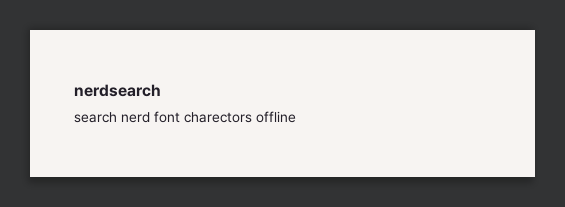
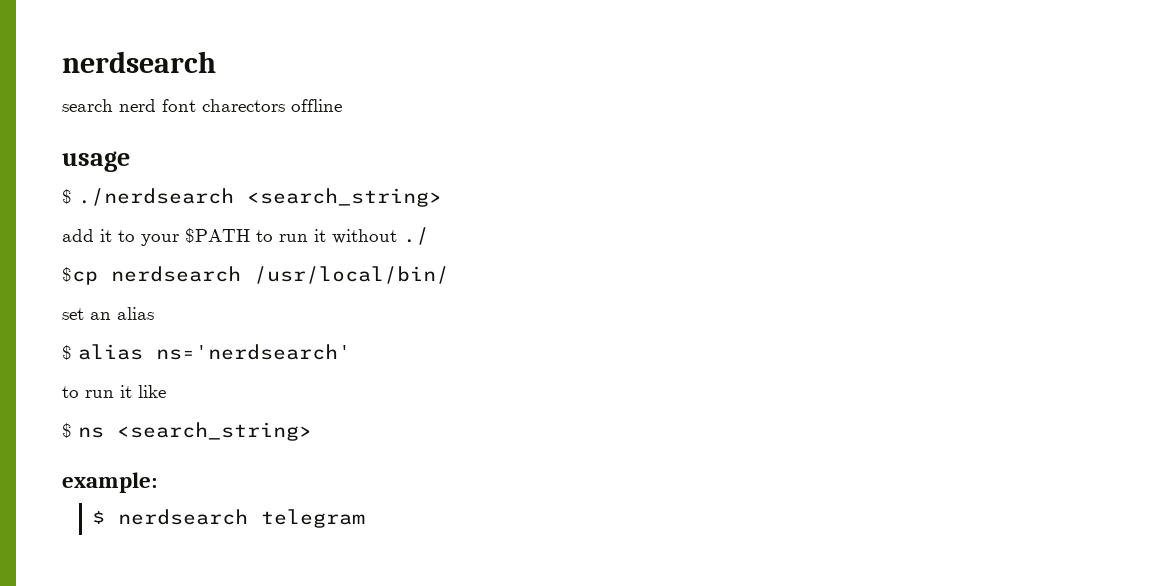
+ usage
+ $ ./nerdsearch <search_string>
+ add it to your $PATH to run it without ./
+ $cp nerdsearch /usr/local/bin/
+ set an alias
+ $ alias ns='nerdsearch'
+ to run it like
+ $ ns <search_string>
+ example:
+ $ nerdsearch telegram

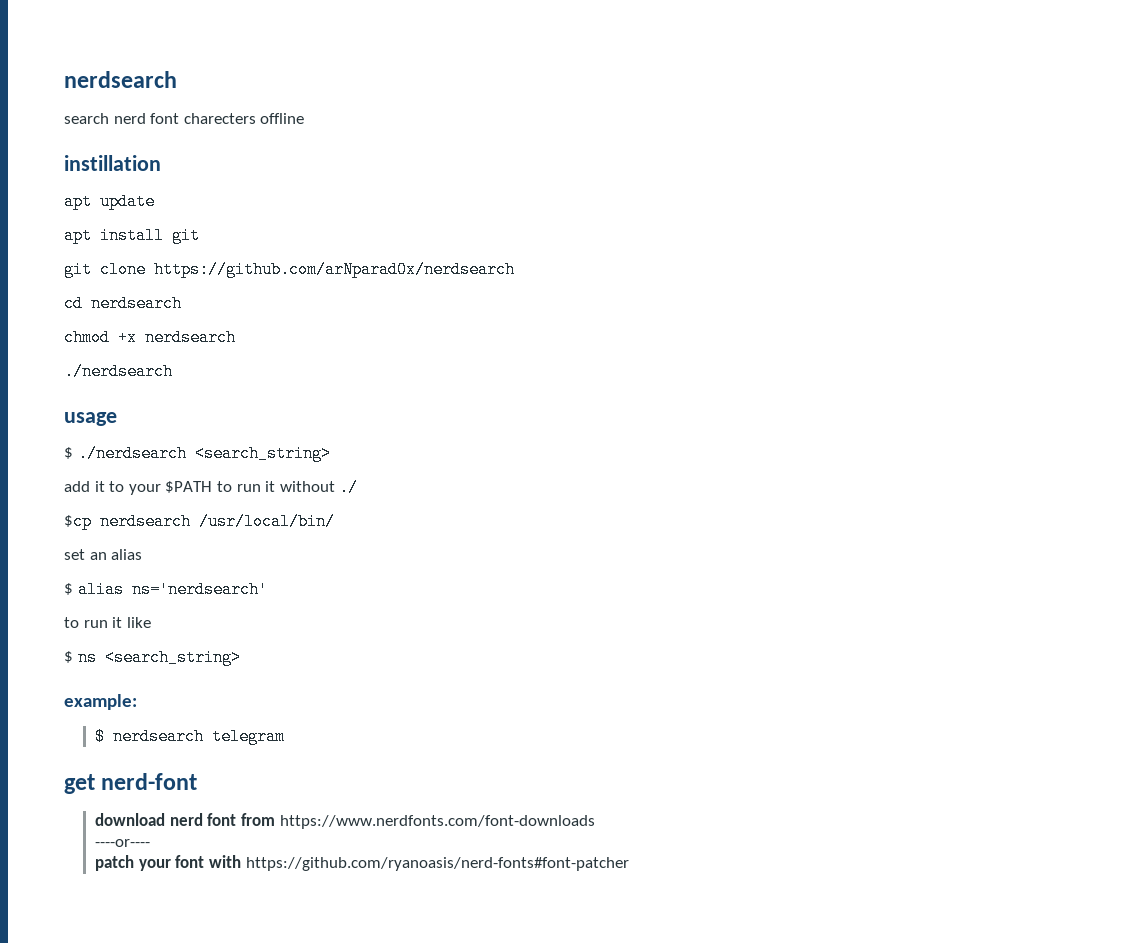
- search nerd font charectors offline
+ search nerd font charecters offline
+ instillation
+ apt update
+ apt install git
+ git clone https://github.com/arNparad0x/nerdsearch
+ cd nerdsearch
+ chmod +x nerdsearch
+ ./nerdsearch
+ get nerd-font
+ download nerd font from https://www.nerdfonts.com/font-downloads
+ ----or----
+ patch your font with https://github.com/ryanoasis/nerd-fonts#font-patcher

